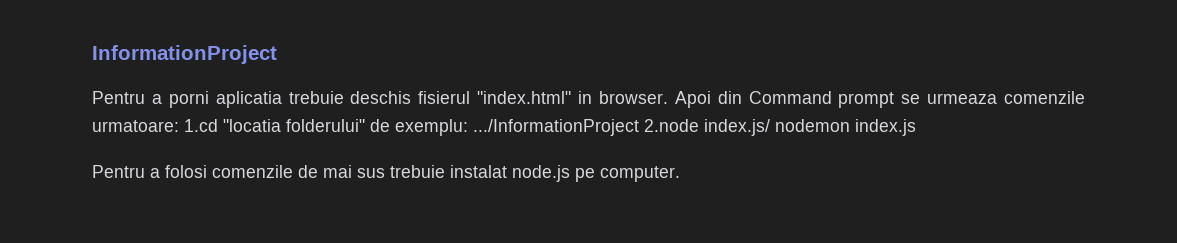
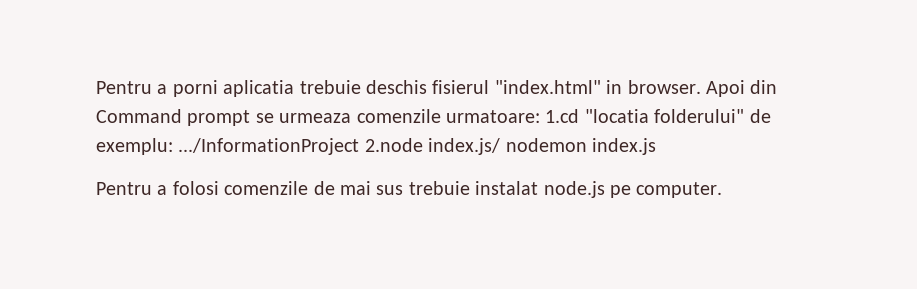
- InformationProject

